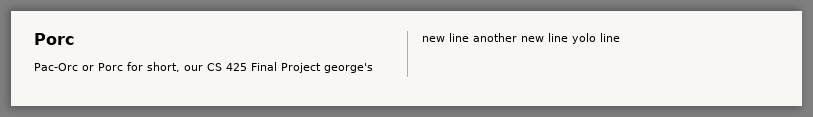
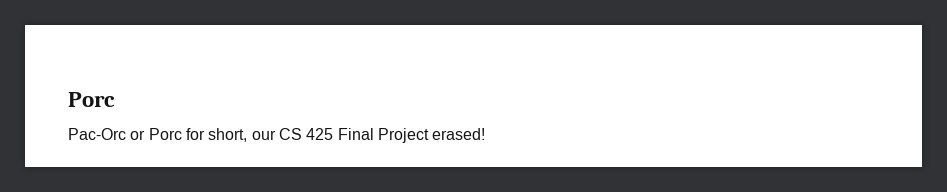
- Pac-Orc or Porc for short, our CS 425 Final Project george's new line another new line yolo line
+ Pac-Orc or Porc for short, our CS 425 Final Project erased!

